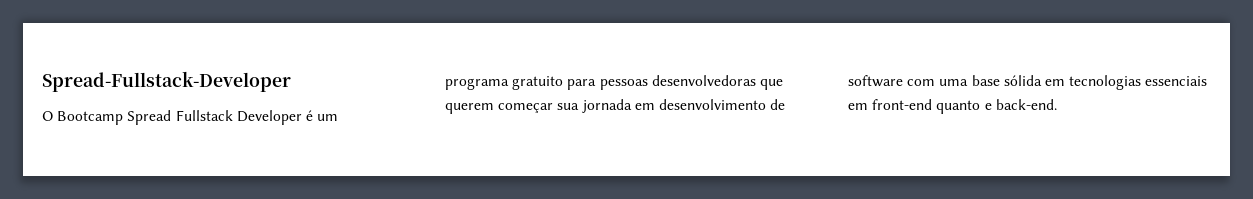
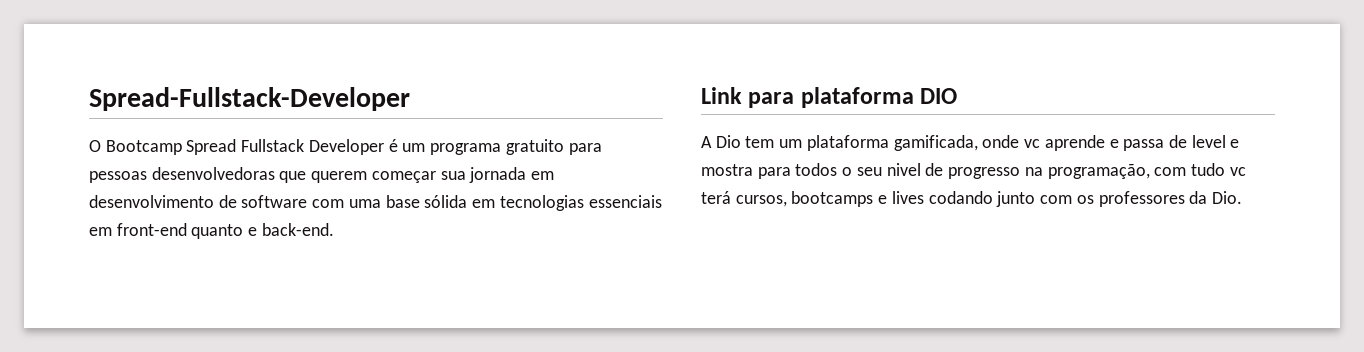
+ Link para plataforma DIO
+ A Dio tem um plataforma gamificada, onde vc aprende e passa de level e mostra para todos o seu nivel de progresso na programação, com tudo vc terá cursos, bootcamps e lives codando junto com os professores da Dio.

